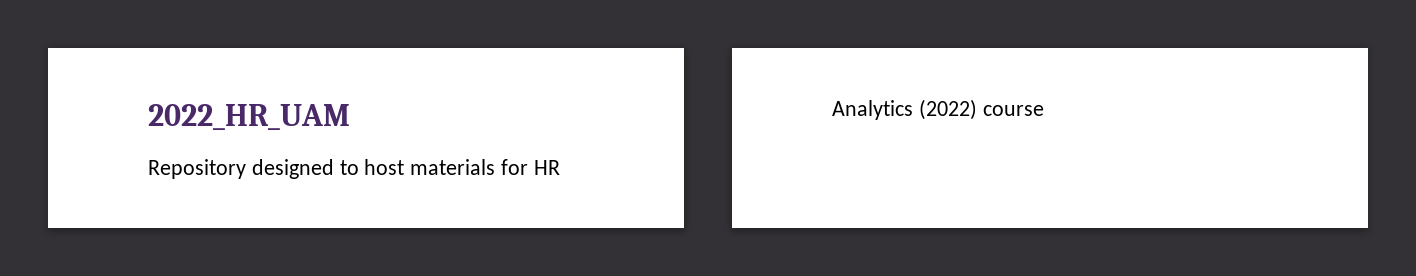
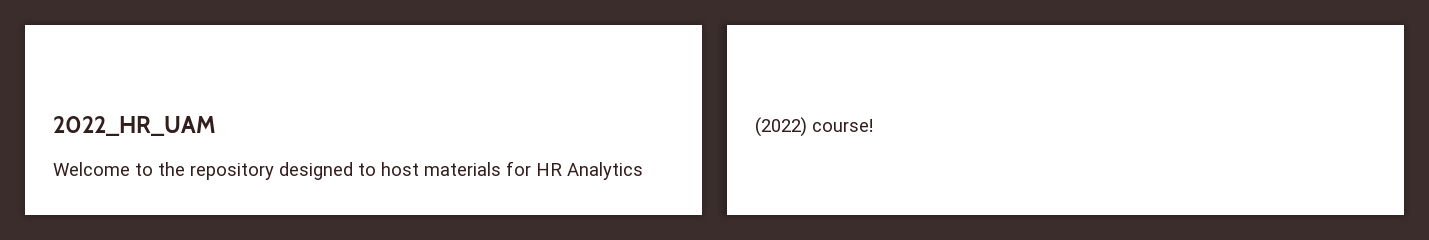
- Repository designed to host materials for HR Analytics (2022) course
+ Welcome to the repository designed to host materials for HR Analytics (2022) course!

